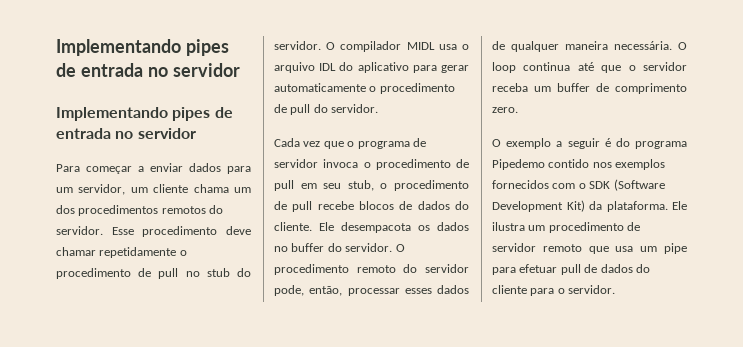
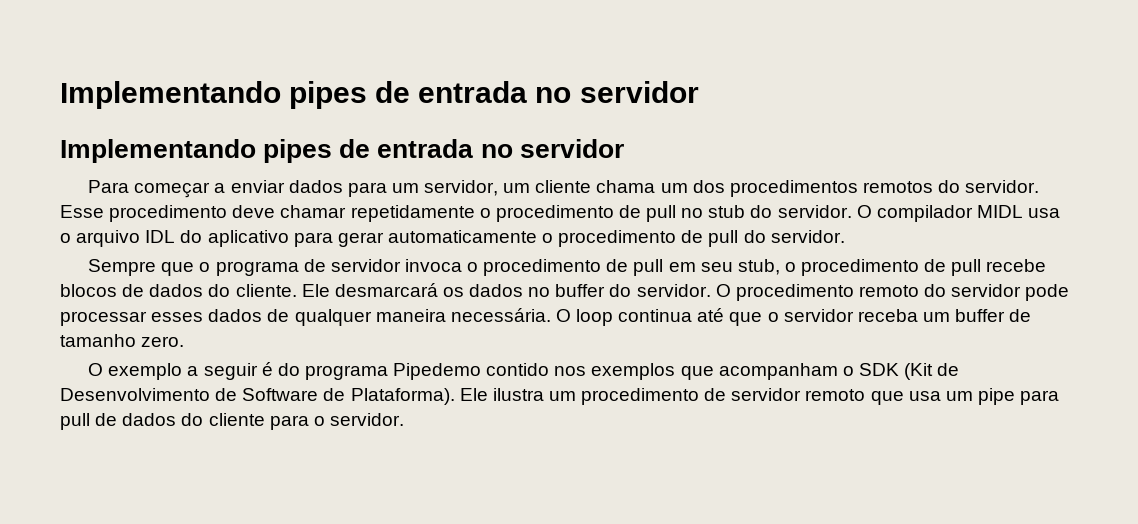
- Cada vez que o programa de servidor invoca o procedimento de pull em seu stub, o procedimento de pull recebe blocos de dados do cliente.
+ Sempre que o programa de servidor invoca o procedimento de pull em seu stub, o procedimento de pull recebe blocos de dados do cliente.
- Ele desempacota os dados no buffer do servidor.
+ Ele desmarcará os dados no buffer do servidor.
- O procedimento remoto do servidor pode, então, processar esses dados de qualquer maneira necessária.
+ O procedimento remoto do servidor pode processar esses dados de qualquer maneira necessária.
- O loop continua até que o servidor receba um buffer de comprimento zero.
+ O loop continua até que o servidor receba um buffer de tamanho zero.
- O exemplo a seguir é do programa Pipedemo contido nos exemplos fornecidos com o SDK (Software Development Kit) da plataforma.
+ O exemplo a seguir é do programa Pipedemo contido nos exemplos que acompanham o SDK (Kit de Desenvolvimento de Software de Plataforma).
- Ele ilustra um procedimento de servidor remoto que usa um pipe para efetuar pull de dados do cliente para o servidor.
+ Ele ilustra um procedimento de servidor remoto que usa um pipe para pull de dados do cliente para o servidor.

